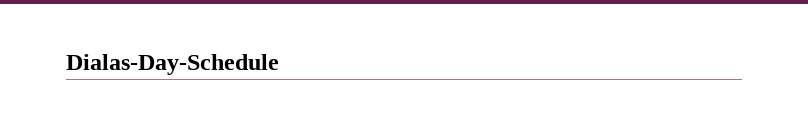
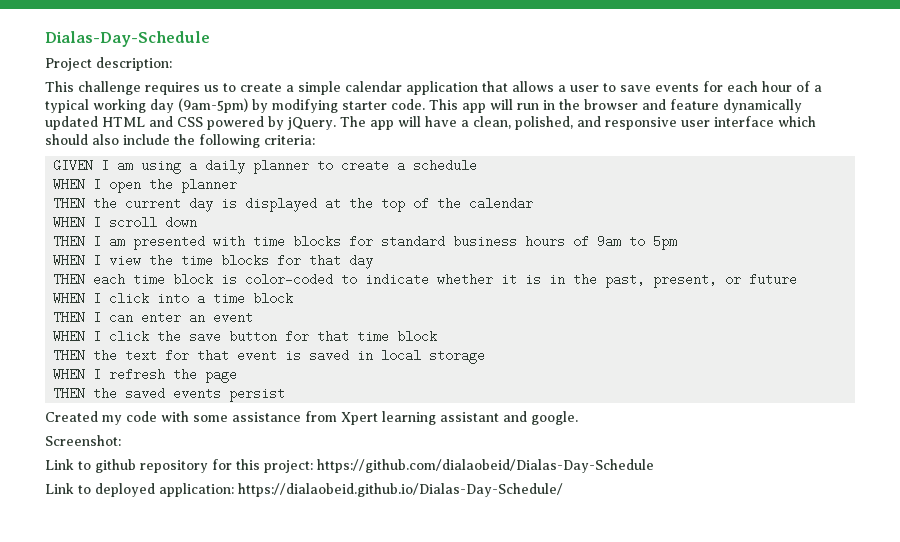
+ Project description:
+ This challenge requires us to create a simple calendar application that allows a user to save events for each hour of a typical working day (9am-5pm) by modifying starter code. This app will run in the browser and feature dynamically updated HTML and CSS powered by jQuery. The app will have a clean, polished, and responsive user interface which should also include the following criteria:
+ GIVEN I am using a daily planner to create a schedule
+ WHEN I open the planner
+ THEN the current day is displayed at the top of the calendar
+ WHEN I scroll down
+ THEN I am presented with time blocks for standard business hours of 9am to 5pm
+ WHEN I view the time blocks for that day
+ THEN each time block is color-coded to indicate whether it is in the past, present, or future
+ WHEN I click into a time block
+ THEN I can enter an event
+ WHEN I click the save button for that time block
+ THEN the text for that event is saved in local storage
+ WHEN I refresh the page
+ THEN the saved events persist
+ Created my code with some assistance from Xpert learning assistant and google.
+ Screenshot:
+ Link to github repository for this project: https://github.com/dialaobeid/Dialas-Day-Schedule
+ Link to deployed application: https://dialaobeid.github.io/Dialas-Day-Schedule/

